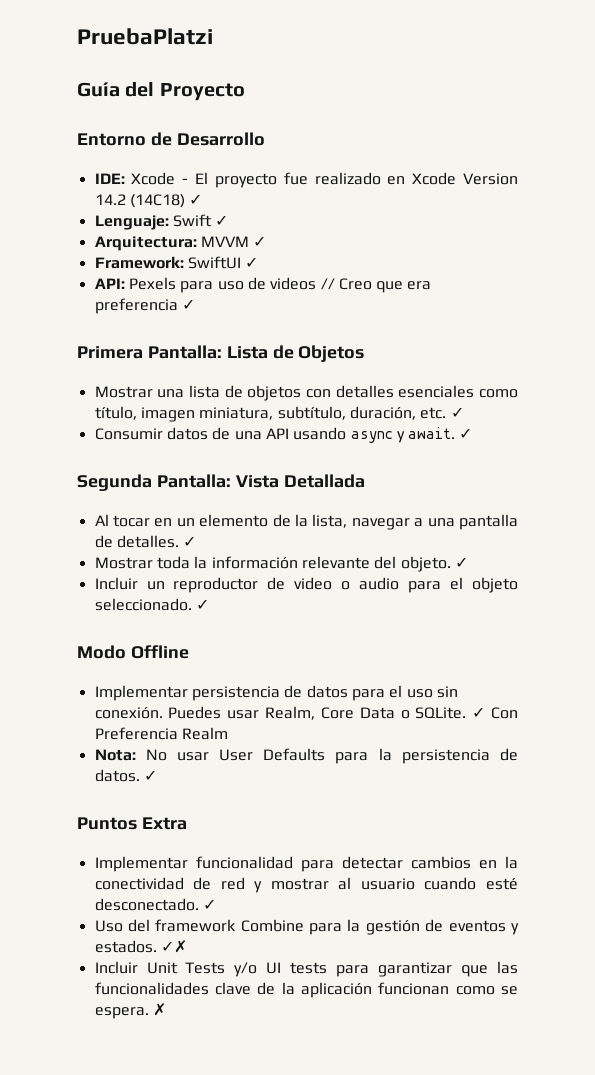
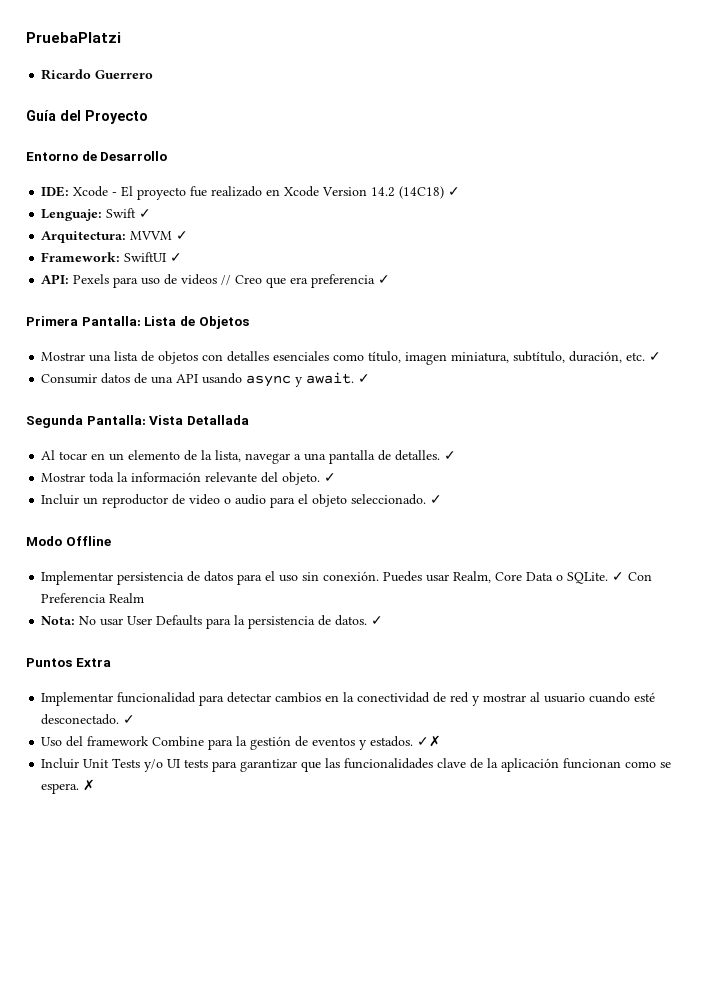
+ Ricardo Guerrero

